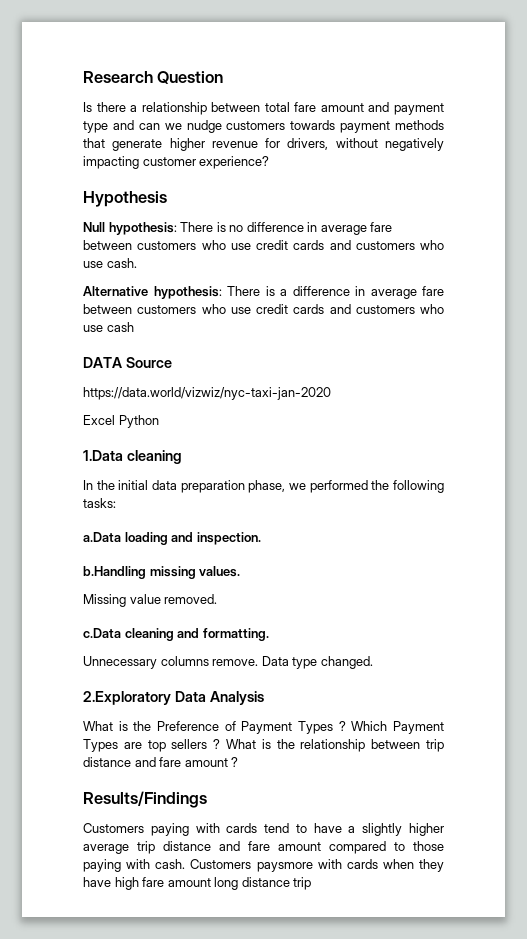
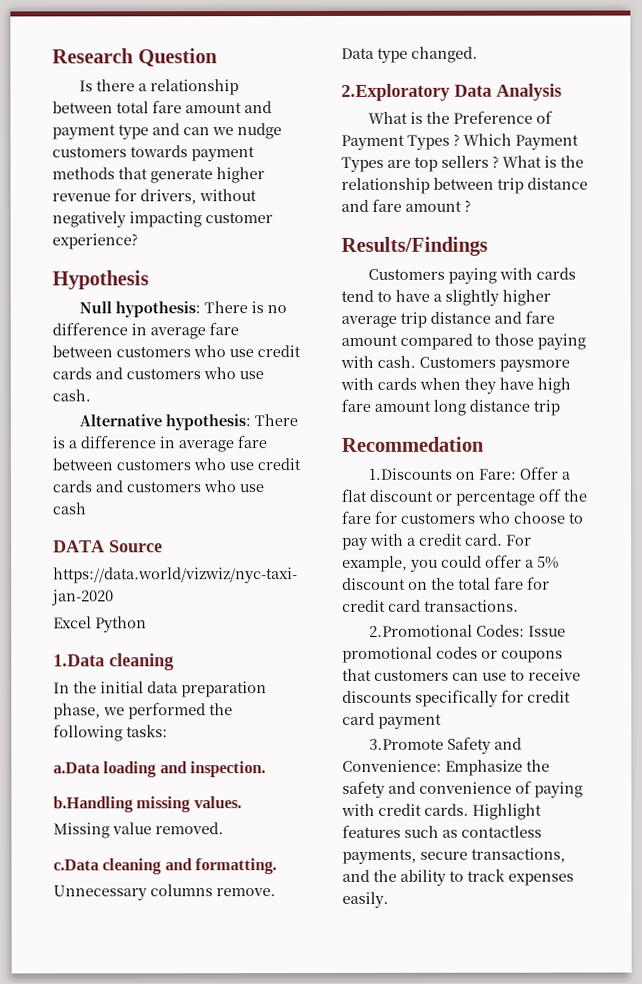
+ Recommedation
+ 1.Discounts on Fare: Offer a flat discount or percentage off the fare for customers who choose to pay with a credit card. For example, you could offer a 5% discount on the total fare for credit card transactions.
+ 2.Promotional Codes: Issue promotional codes or coupons that customers can use to receive discounts specifically for credit card payment
+ 3.Promote Safety and Convenience: Emphasize the safety and convenience of paying with credit cards. Highlight features such as contactless payments, secure transactions, and the ability to track expenses easily.

